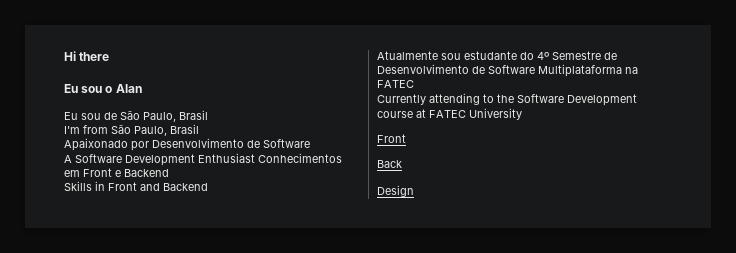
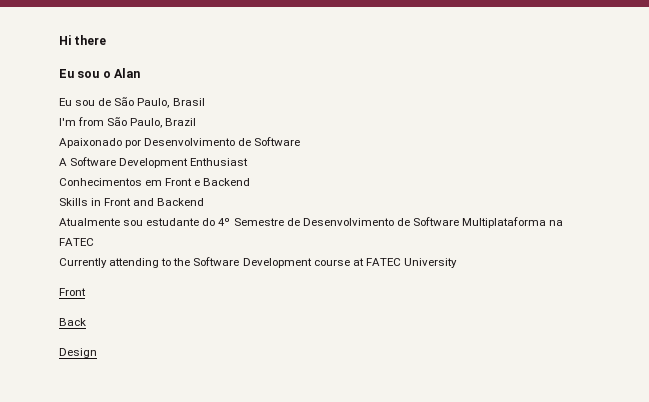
- I'm from São Paulo, Brasil
+ I'm from São Paulo, Brazil
- A Software Development Enthusiast Conhecimentos em Front e Backend
+ A Software Development Enthusiast
+ Conhecimentos em Front e Backend

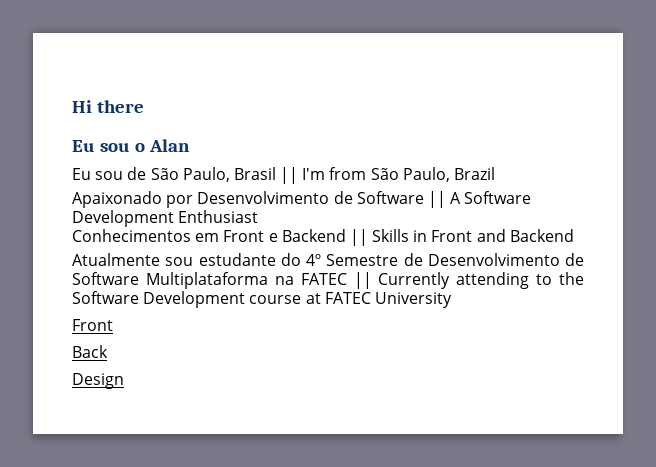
- Eu sou de São Paulo, Brasil
- I'm from São Paulo, Brazil
+ Eu sou de São Paulo, Brasil || I'm from São Paulo, Brazil
- Apaixonado por Desenvolvimento de Software
- A Software Development Enthusiast
+ Apaixonado por Desenvolvimento de Software || A Software Development Enthusiast
- Conhecimentos em Front e Backend
- Skills in Front and Backend
+ Conhecimentos em Front e Backend || Skills in Front and Backend
- Atualmente sou estudante do 4º Semestre de Desenvolvimento de Software Multiplataforma na FATEC
- Currently attending to the Software Development course at FATEC University
+ Atualmente sou estudante do 4º Semestre de Desenvolvimento de Software Multiplataforma na FATEC || Currently attending to the Software Development course at FATEC University

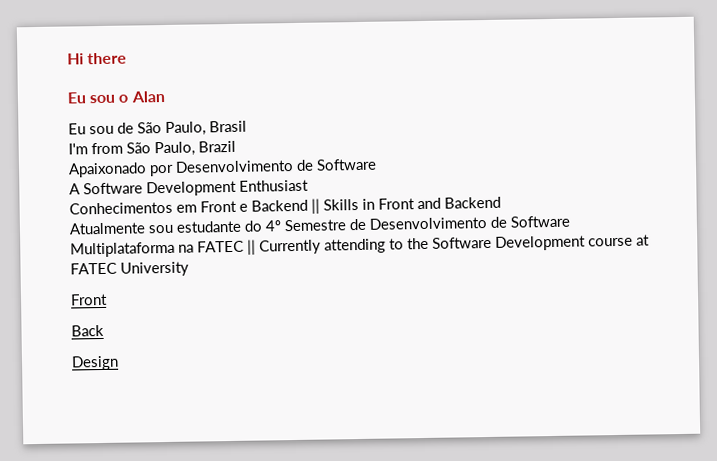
- Eu sou de São Paulo, Brasil || I'm from São Paulo, Brazil
+ Eu sou de São Paulo, Brasil
+ I'm from São Paulo, Brazil
- Apaixonado por Desenvolvimento de Software || A Software Development Enthusiast
+ Apaixonado por Desenvolvimento de Software
+ A Software Development Enthusiast

